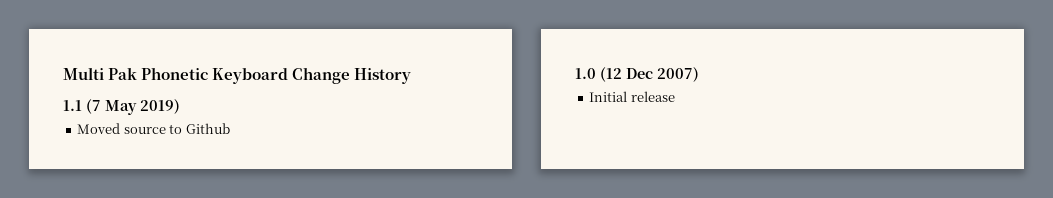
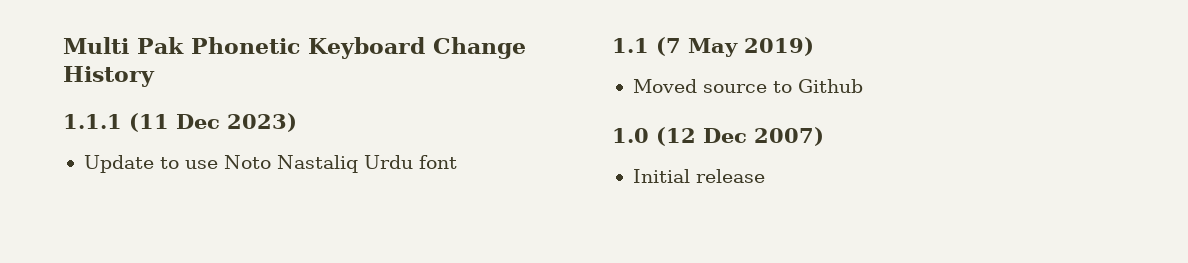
+ 1.1.1 (11 Dec 2023)
+ Update to use Noto Nastaliq Urdu font

